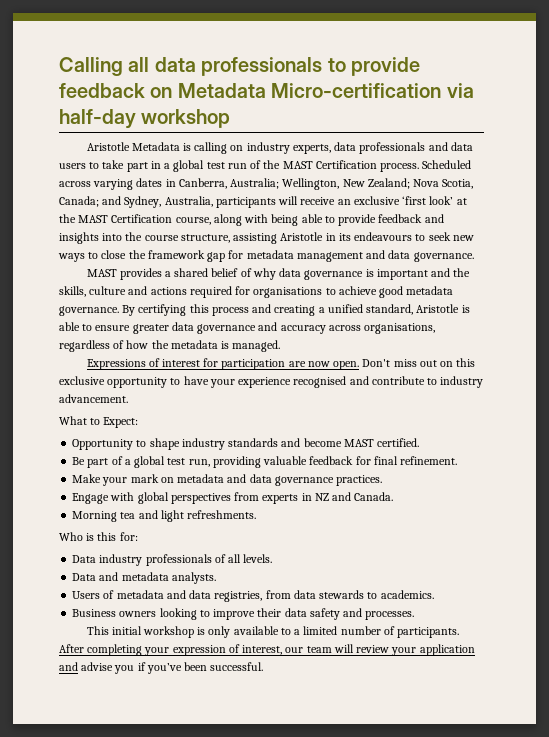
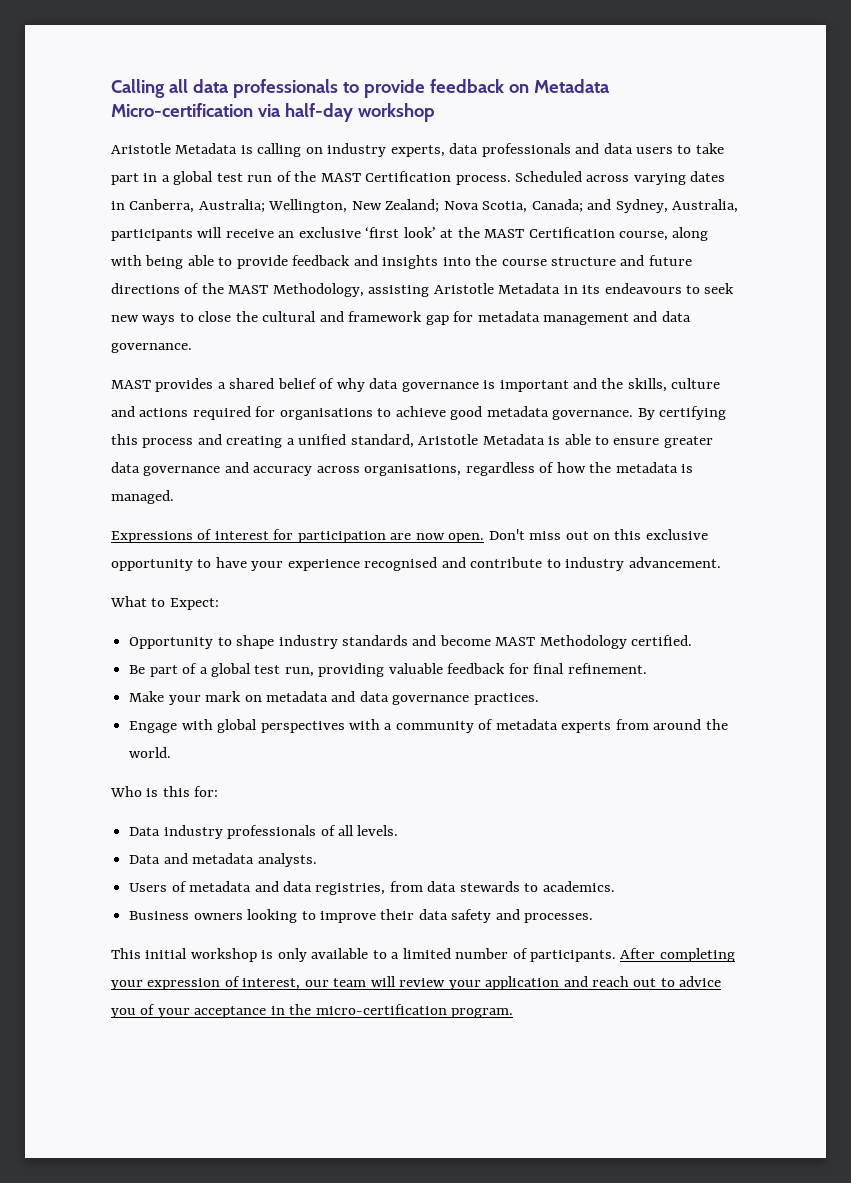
- Scheduled across varying dates in Canberra, Australia; Wellington, New Zealand; Nova Scotia, Canada; and Sydney, Australia, participants will receive an exclusive ‘first look’ at the MAST Certification course, along with being able to provide feedback and insights into the course structure, assisting Aristotle in its endeavours to seek new ways to close the framework gap for metadata management and data governance.
+ Scheduled across varying dates in Canberra, Australia; Wellington, New Zealand; Nova Scotia, Canada; and Sydney, Australia, participants will receive an exclusive ‘first look’ at the MAST Certification course, along with being able to provide feedback and insights into the course structure and future directions of the MAST Methodology, assisting Aristotle Metadata in its endeavours to seek new ways to close the cultural and framework gap for metadata management and data governance.
- By certifying this process and creating a unified standard, Aristotle is able to ensure greater data governance and accuracy across organisations, regardless of how the metadata is managed.
+ By certifying this process and creating a unified standard, Aristotle Metadata is able to ensure greater data governance and accuracy across organisations, regardless of how the metadata is managed.
- Opportunity to shape industry standards and become MAST certified.
+ Opportunity to shape industry standards and become MAST Methodology certified.
- Engage with global perspectives from experts in NZ and Canada.
- Morning tea and light refreshments.
+ Engage with global perspectives with a community of metadata experts from around the world.
- After completing your expression of interest, our team will review your application and advise you if you’ve been successful.
+ After completing your expression of interest, our team will review your application and reach out to advice you of your acceptance in the micro-certification program.

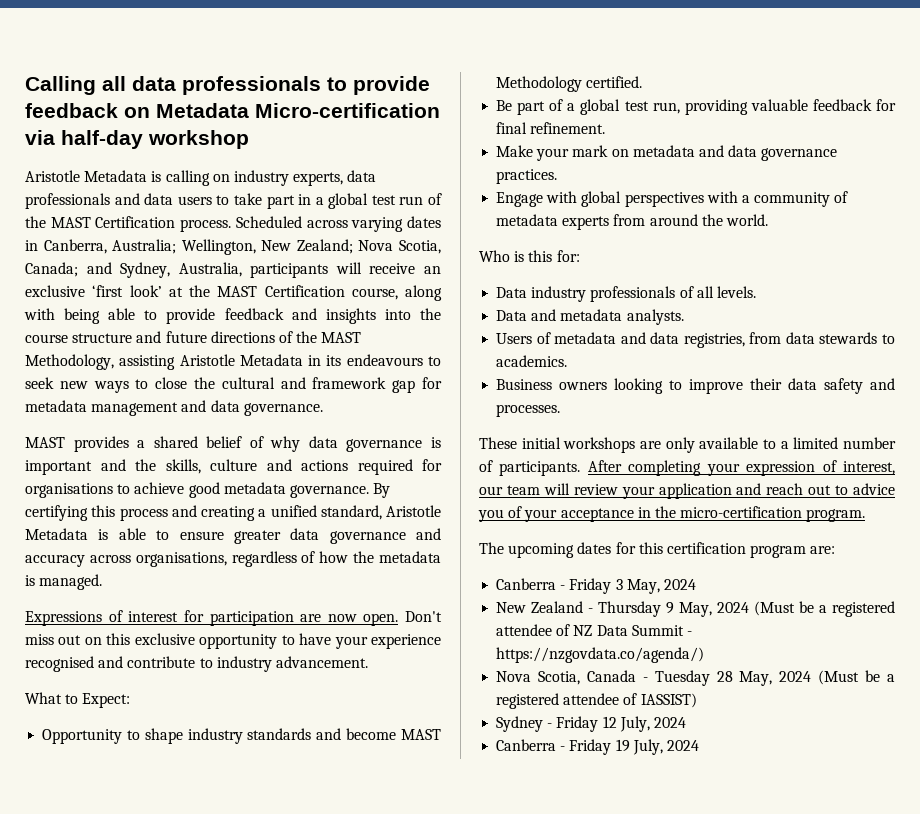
- This initial workshop is only available to a limited number of participants.
+ These initial workshops are only available to a limited number of participants.
+ The upcoming dates for this certification program are:
+ Canberra - Friday 3 May, 2024
+ New Zealand - Thursday 9 May, 2024 (Must be a registered attendee of NZ Data Summit - https://nzgovdata.co/agenda/)
+ Nova Scotia, Canada - Tuesday 28 May, 2024 (Must be a registered attendee of IASSIST)
+ Sydney - Friday 12 July, 2024
+ Canberra - Friday 19 July, 2024

